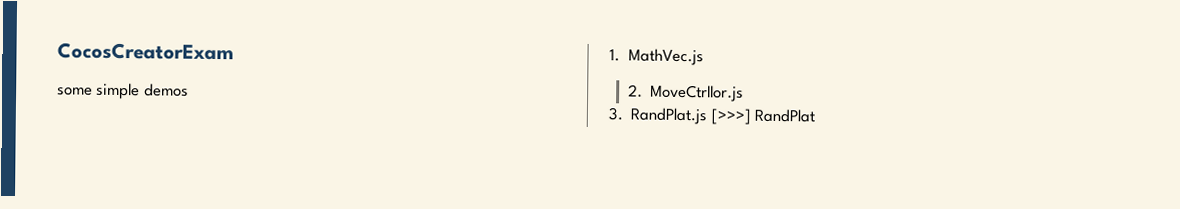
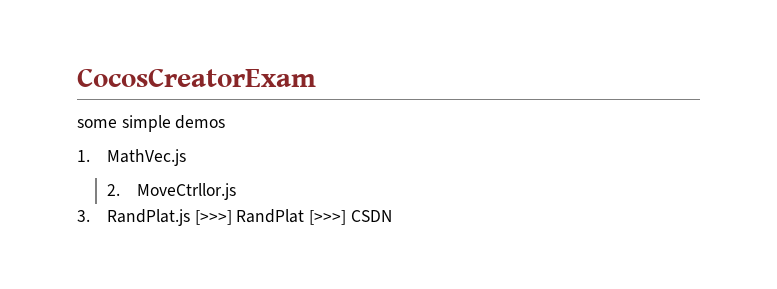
- 3. RandPlat.js [>>>] RandPlat
+ 3. RandPlat.js [>>>] RandPlat [>>>] CSDN

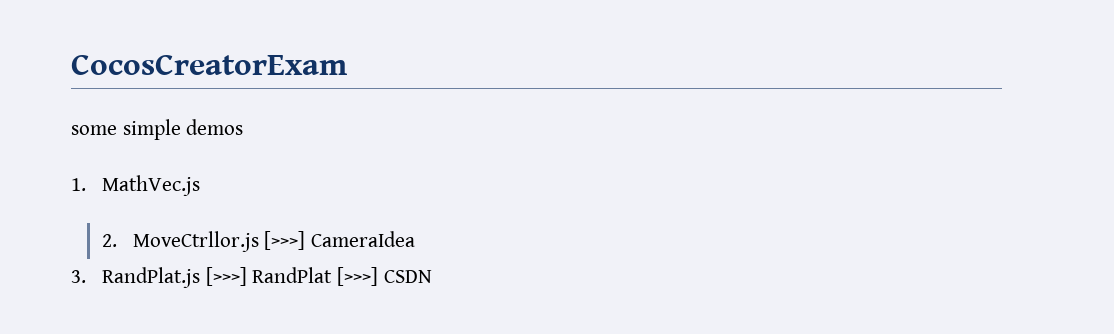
- 2. MoveCtrllor.js
+ 2. MoveCtrllor.js [>>>] CameraIdea

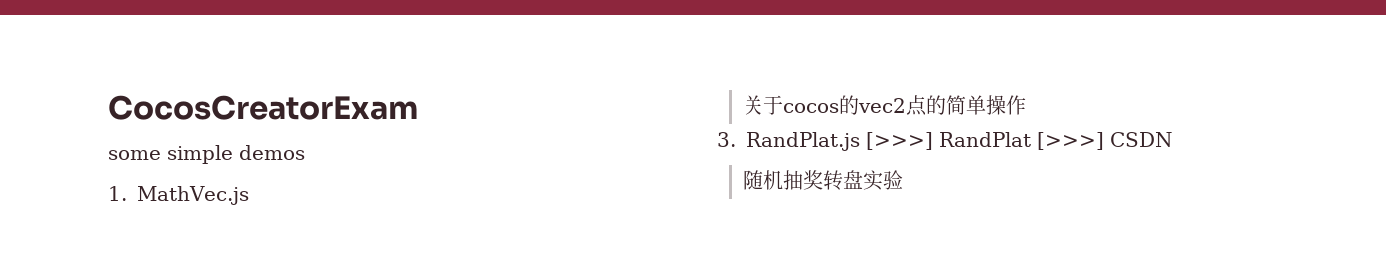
- 2. MoveCtrllor.js [>>>] CameraIdea
+ 关于cocos的vec2点的简单操作
+ 随机抽奖转盘实验

